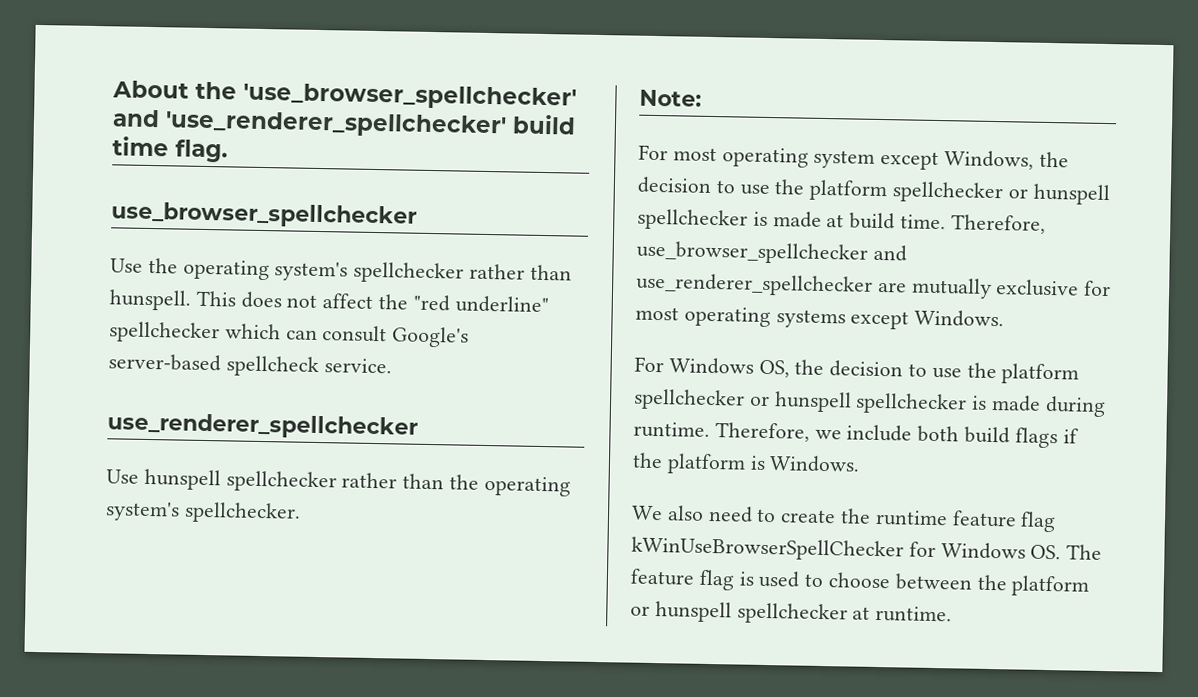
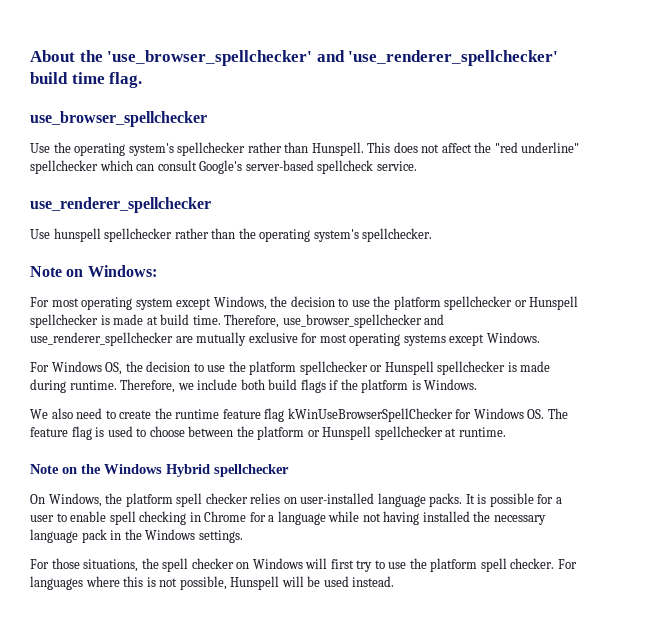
- Use the operating system's spellchecker rather than hunspell.
+ Use the operating system's spellchecker rather than Hunspell.
- Note:
+ Note on Windows:
- For most operating system except Windows, the decision to use the platform spellchecker or hunspell spellchecker is made at build time.
+ For most operating system except Windows, the decision to use the platform spellchecker or Hunspell spellchecker is made at build time.
- For Windows OS, the decision to use the platform spellchecker or hunspell spellchecker is made during runtime.
+ For Windows OS, the decision to use the platform spellchecker or Hunspell spellchecker is made during runtime.
- We also need to create the runtime feature flag kWinUseBrowserSpellChecker for Windows OS. The feature flag is used to choose between the platform or hunspell spellchecker at runtime.
+ We also need to create the runtime feature flag kWinUseBrowserSpellChecker for Windows OS. The feature flag is used to choose between the platform or Hunspell spellchecker at runtime.
+ Note on the Windows Hybrid spellchecker
+ On Windows, the platform spell checker relies on user-installed language packs. It is possible for a user to enable spell checking in Chrome for a language while not having installed the necessary language pack in the Windows settings.
+ For those situations, the spell checker on Windows will first try to use the platform spell checker. For languages where this is not possible, Hunspell will be used instead.

